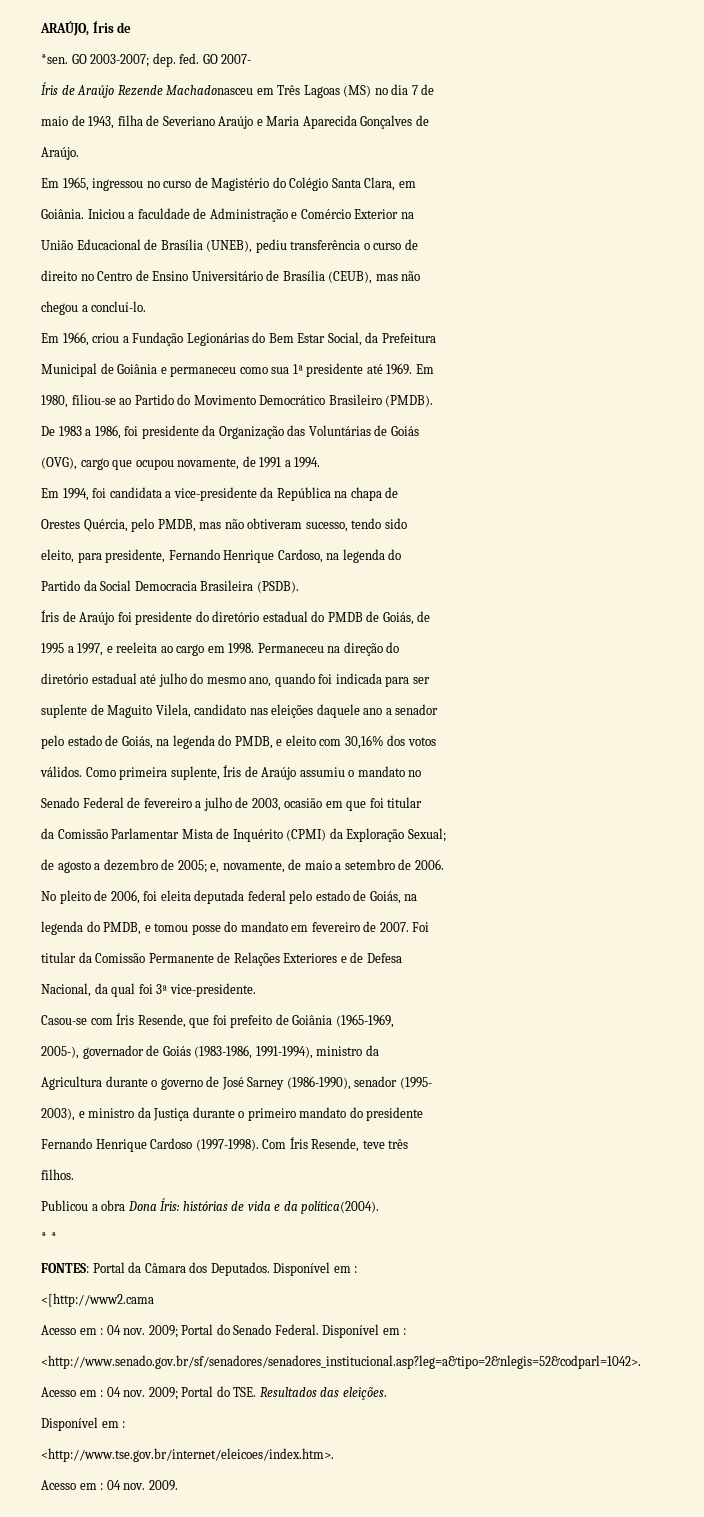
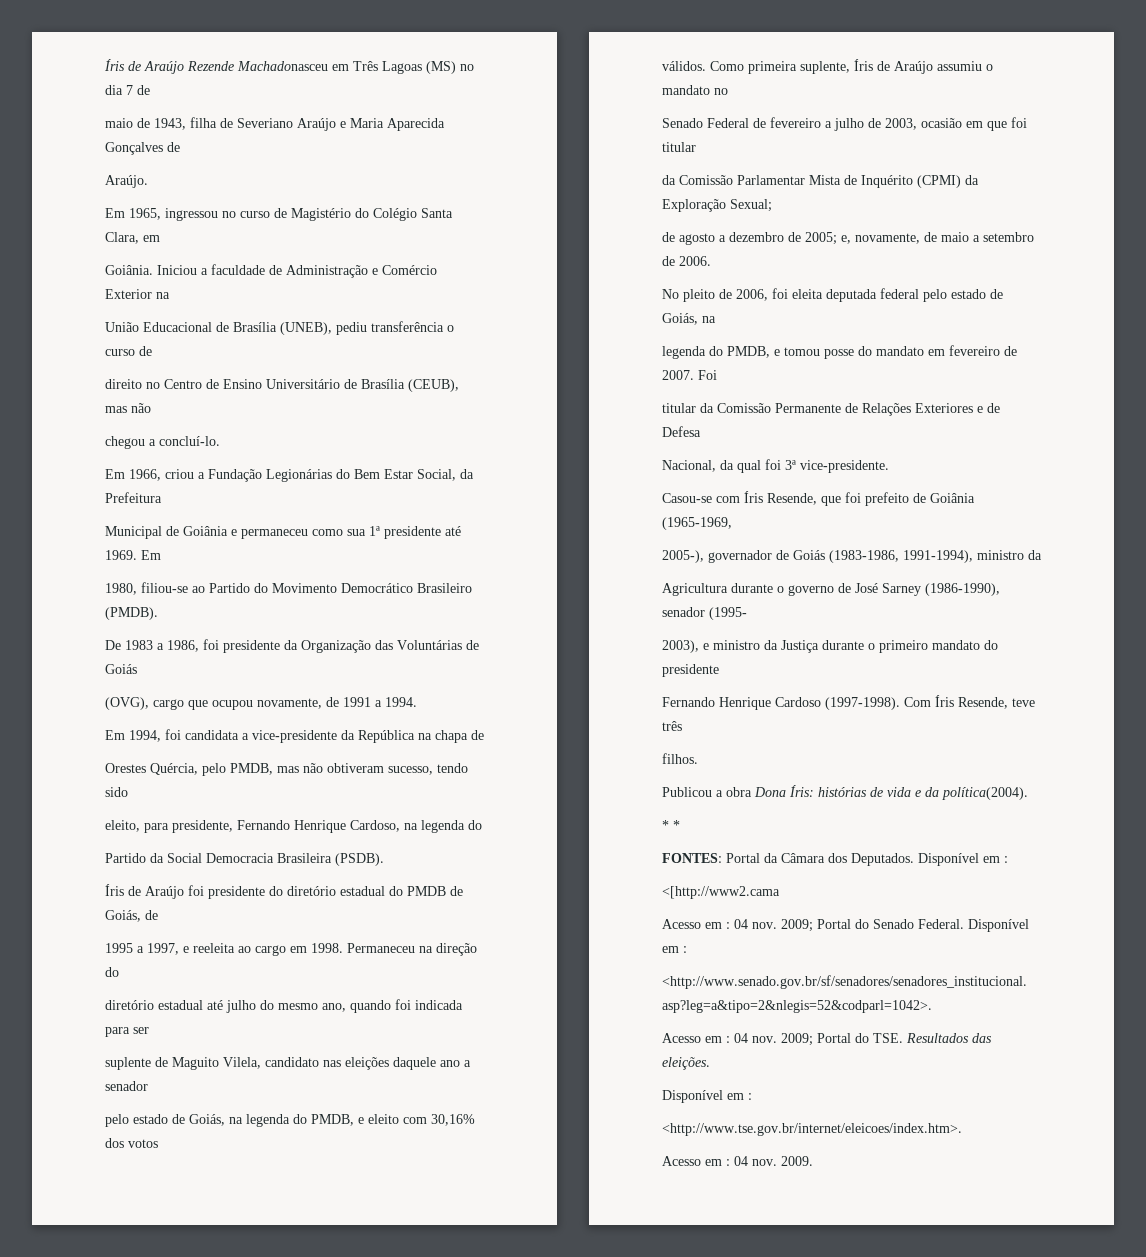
- ARAÚJO, Íris de
- *sen. GO 2003-2007; dep. fed. GO 2007-

